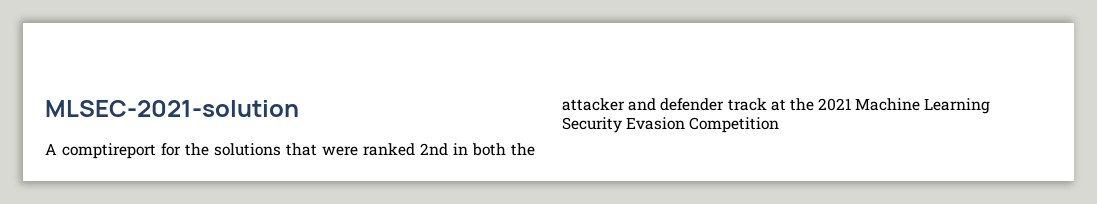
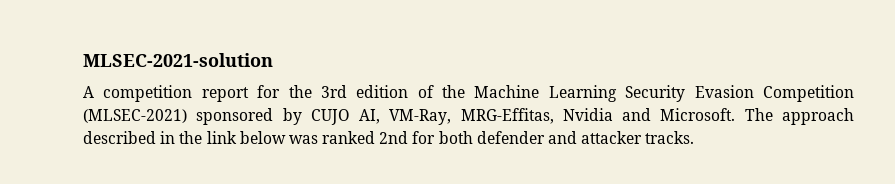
- A comptireport for the solutions that were ranked 2nd in both the attacker and defender track at the 2021 Machine Learning Security Evasion Competition
+ A competition report for the 3rd edition of the Machine Learning Security Evasion Competition (MLSEC-2021) sponsored by CUJO AI, VM-Ray, MRG-Effitas, Nvidia and Microsoft. The approach described in the link below was ranked 2nd for both defender and attacker tracks.

